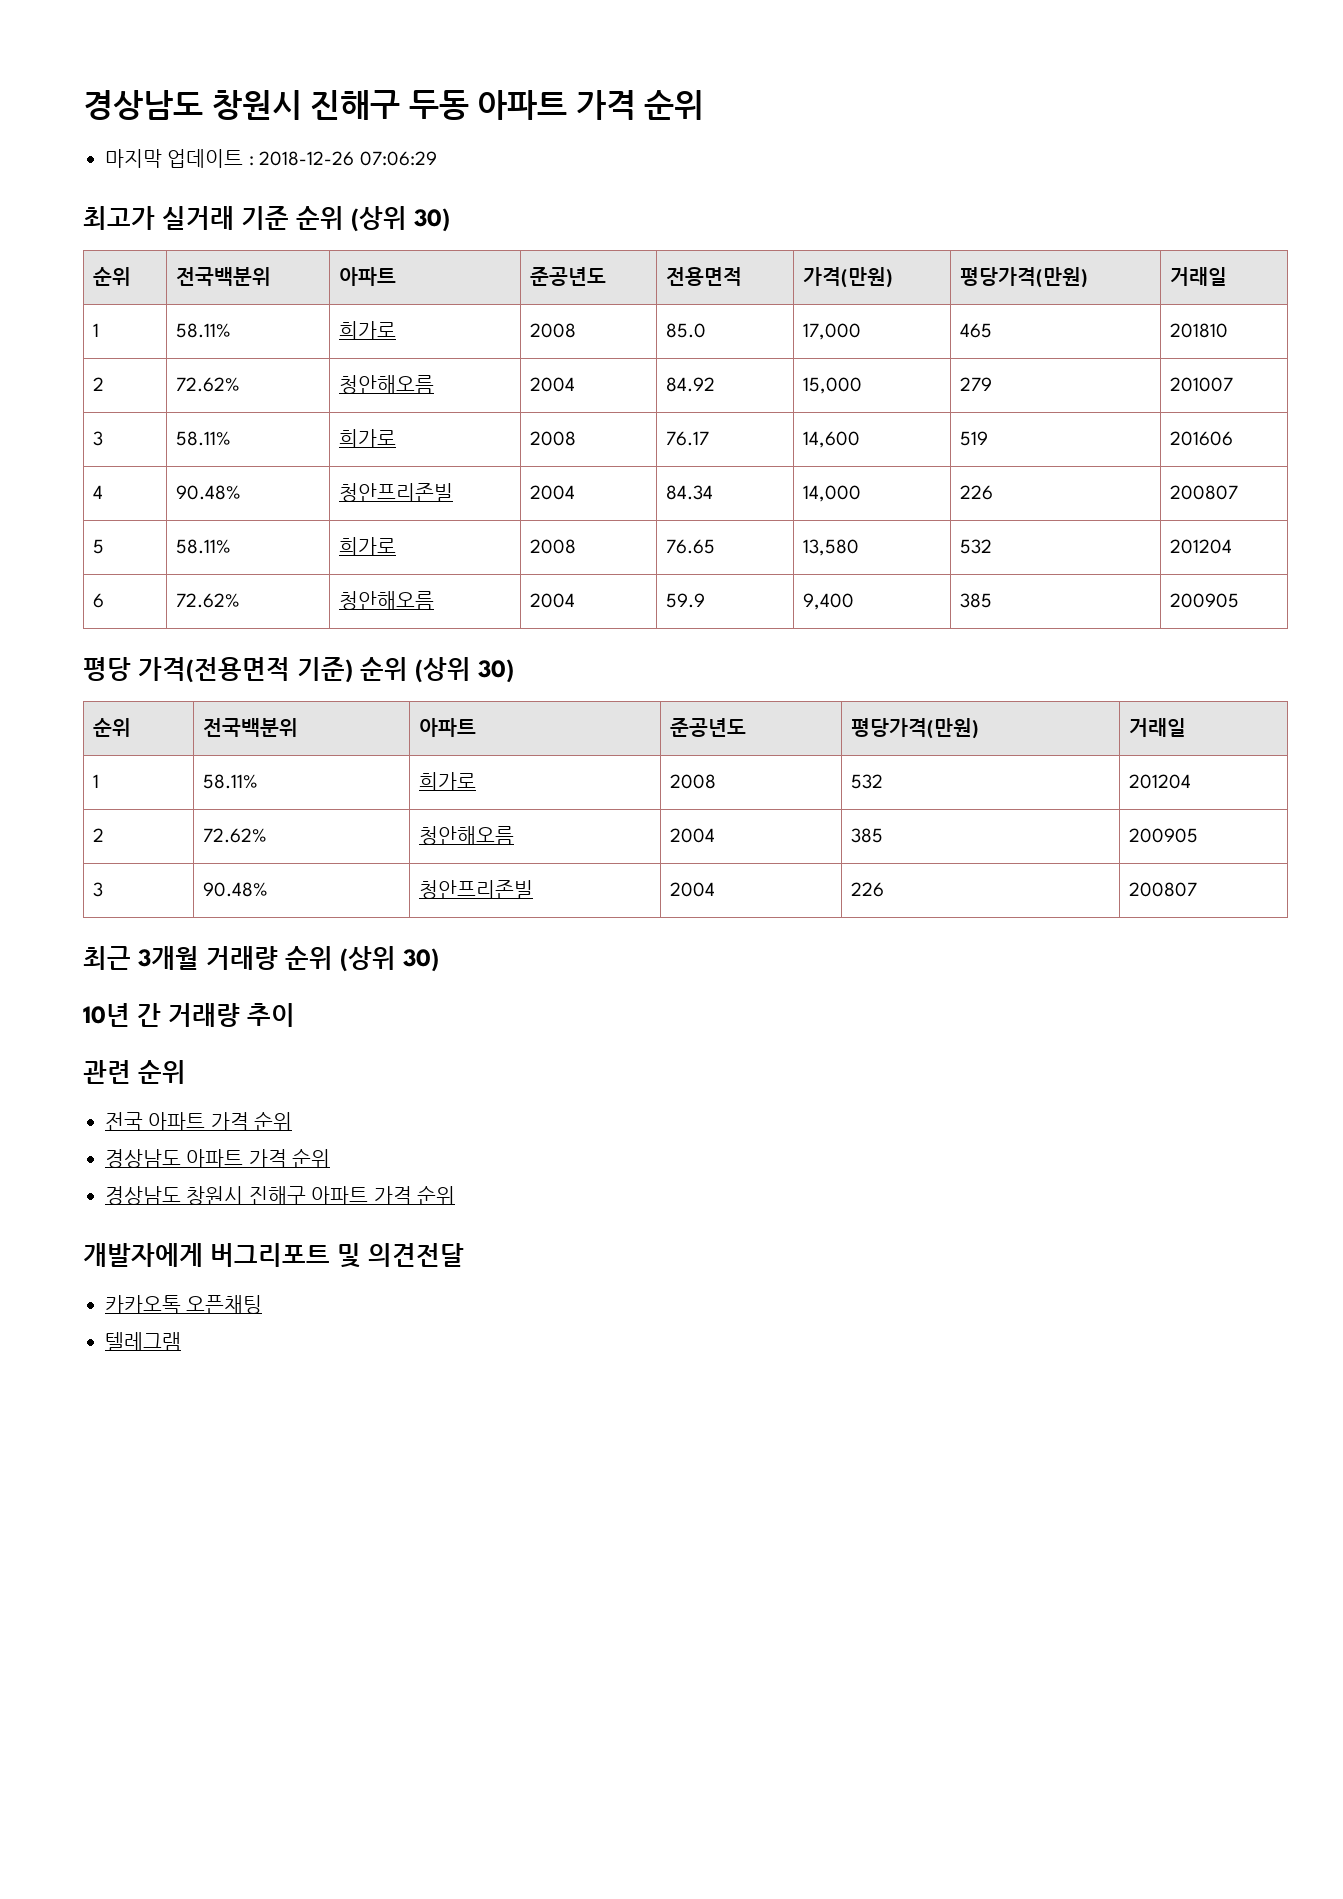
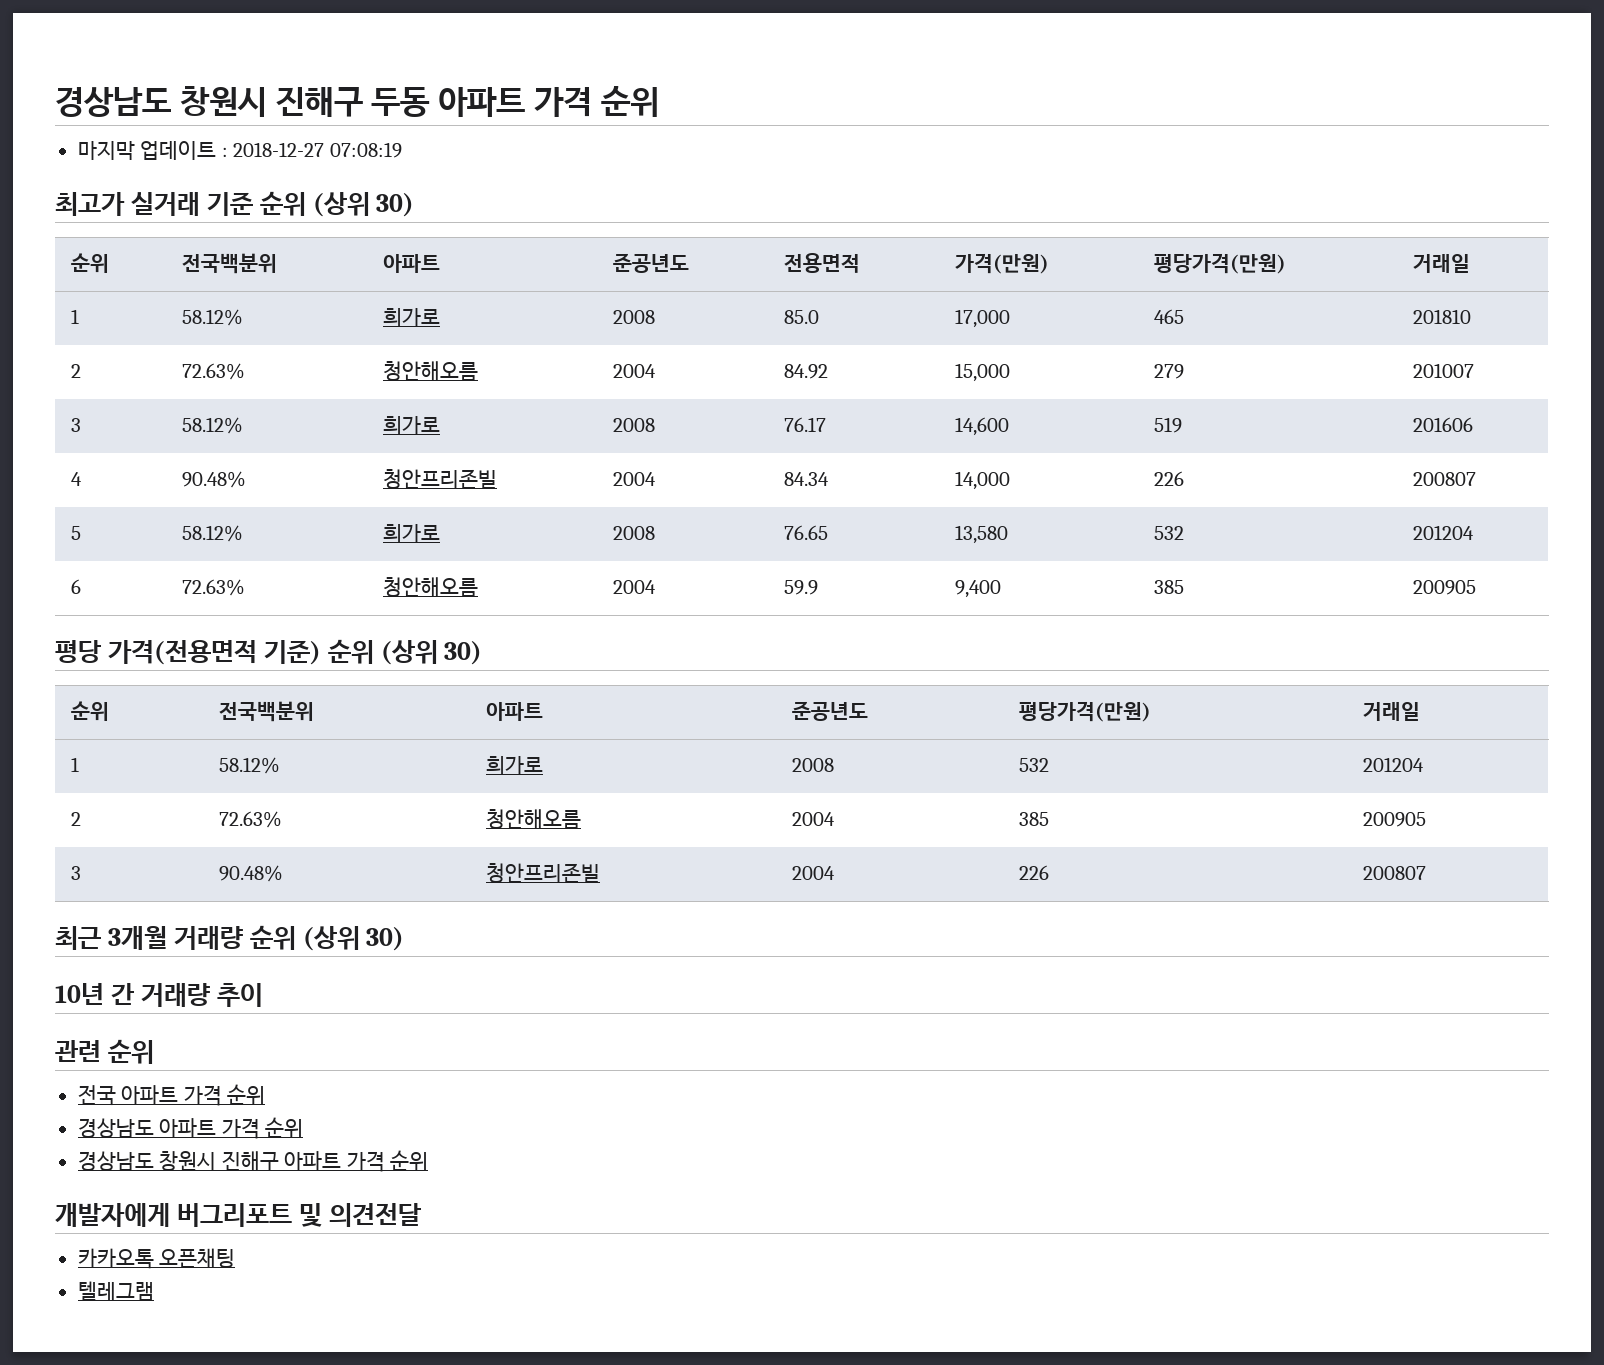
- 마지막 업데이트 : 2018-12-26 07:06:29
+ 마지막 업데이트 : 2018-12-27 07:08:19
- 1 | 58.11% | 희가로 | 2008 | 85.0 | 17,000 | 465 | 201810
+ 1 | 58.12% | 희가로 | 2008 | 85.0 | 17,000 | 465 | 201810
- 2 | 72.62% | 청안해오름 | 2004 | 84.92 | 15,000 | 279 | 201007
+ 2 | 72.63% | 청안해오름 | 2004 | 84.92 | 15,000 | 279 | 201007
- 3 | 58.11% | 희가로 | 2008 | 76.17 | 14,600 | 519 | 201606
+ 3 | 58.12% | 희가로 | 2008 | 76.17 | 14,600 | 519 | 201606
- 5 | 58.11% | 희가로 | 2008 | 76.65 | 13,580 | 532 | 201204
+ 5 | 58.12% | 희가로 | 2008 | 76.65 | 13,580 | 532 | 201204
- 6 | 72.62% | 청안해오름 | 2004 | 59.9 | 9,400 | 385 | 200905
+ 6 | 72.63% | 청안해오름 | 2004 | 59.9 | 9,400 | 385 | 200905
- 1 | 58.11% | 희가로 | 2008 | 532 | 201204
+ 1 | 58.12% | 희가로 | 2008 | 532 | 201204
- 2 | 72.62% | 청안해오름 | 2004 | 385 | 200905
+ 2 | 72.63% | 청안해오름 | 2004 | 385 | 200905

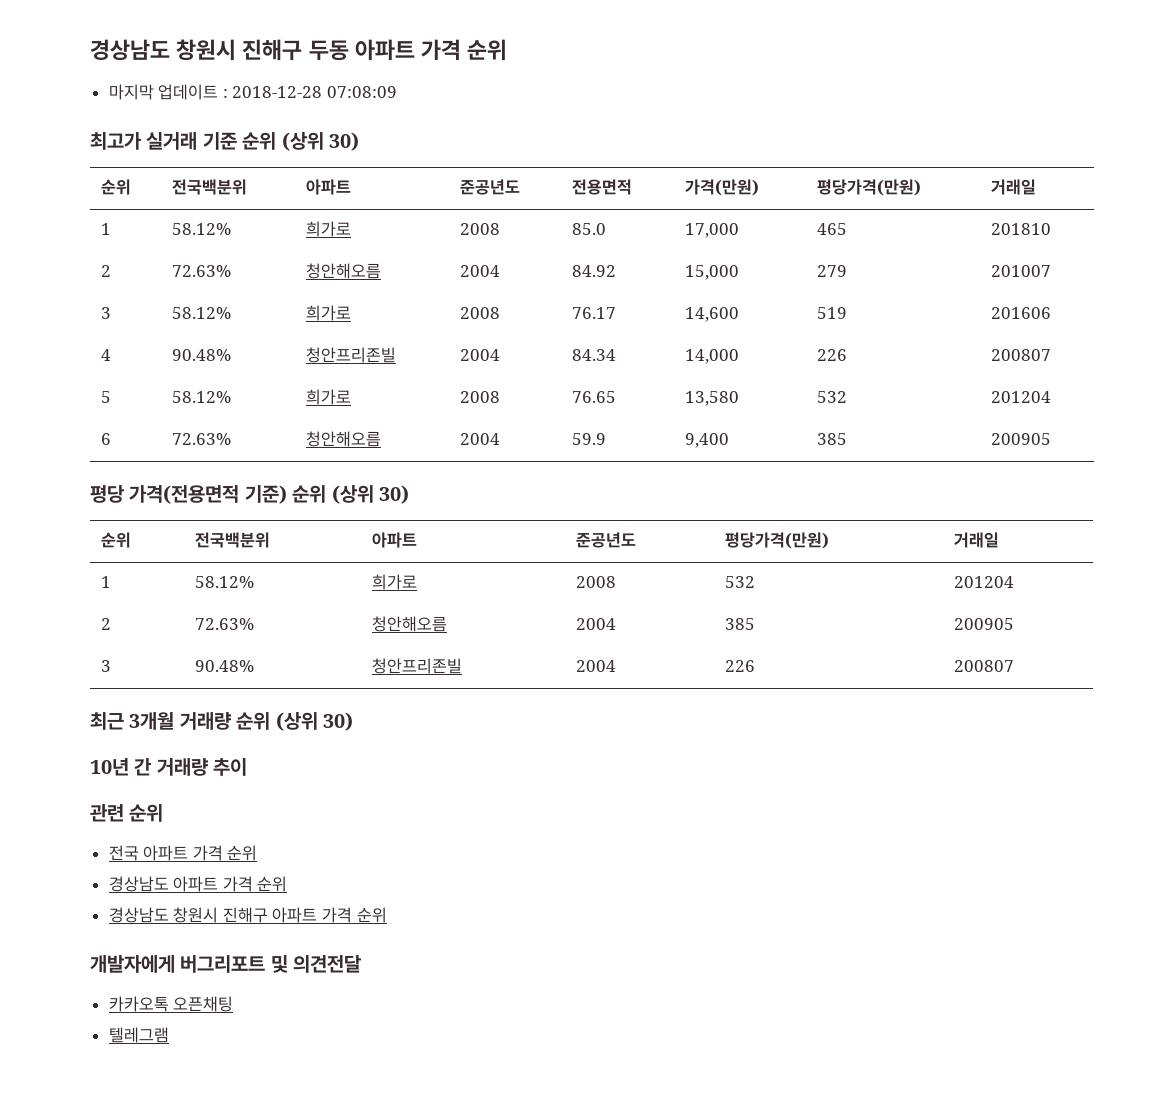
- 마지막 업데이트 : 2018-12-27 07:08:19
+ 마지막 업데이트 : 2018-12-28 07:08:09

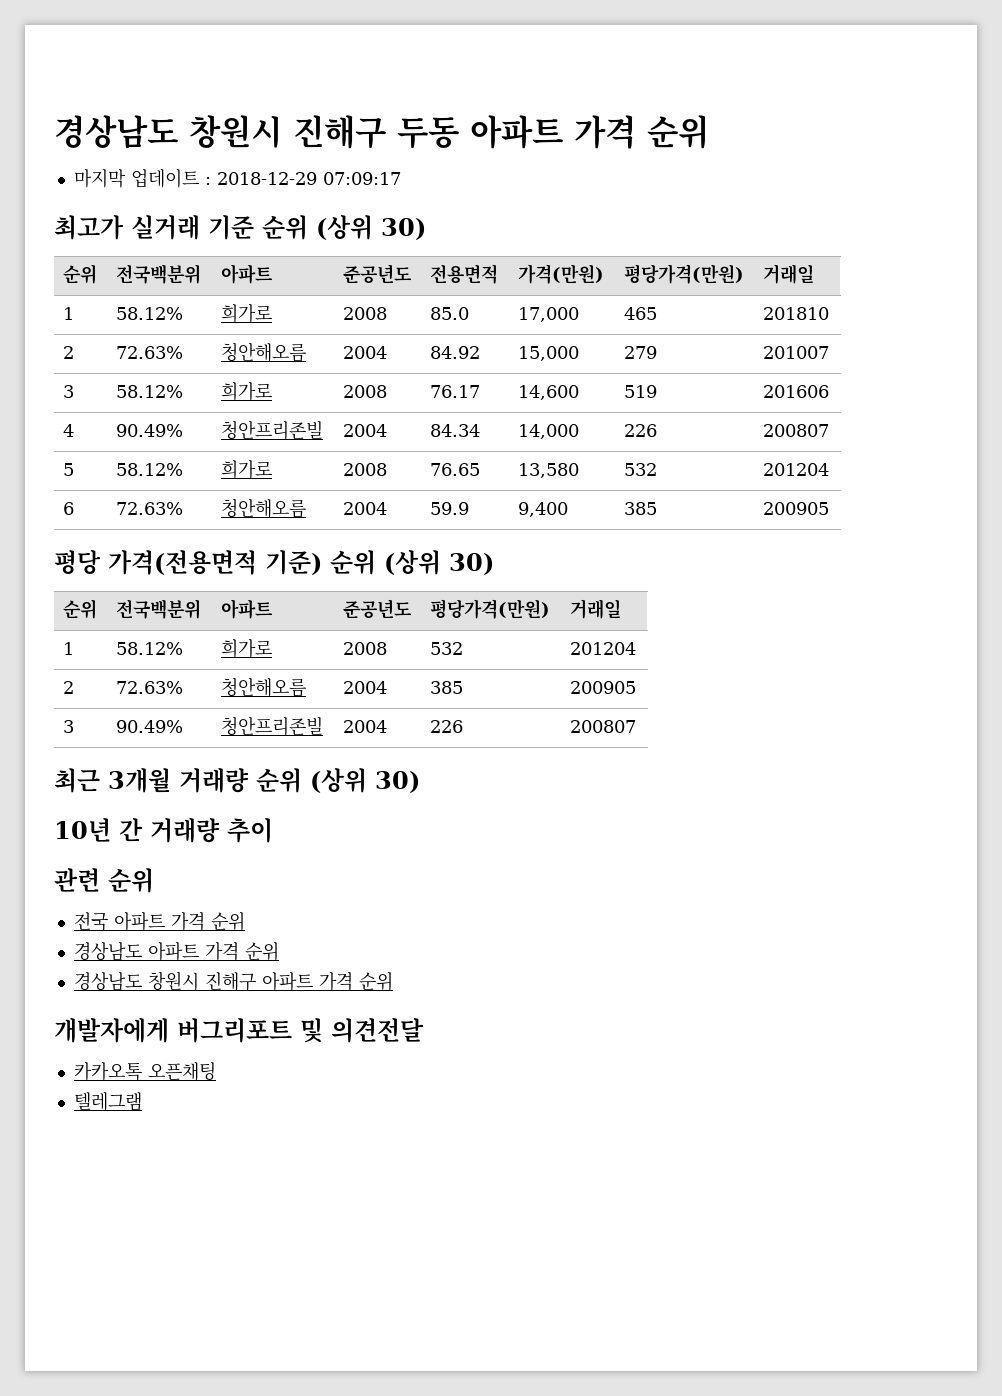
- 마지막 업데이트 : 2018-12-28 07:08:09
+ 마지막 업데이트 : 2018-12-29 07:09:17
- 4 | 90.48% | 청안프리존빌 | 2004 | 84.34 | 14,000 | 226 | 200807
+ 4 | 90.49% | 청안프리존빌 | 2004 | 84.34 | 14,000 | 226 | 200807
- 3 | 90.48% | 청안프리존빌 | 2004 | 226 | 200807
+ 3 | 90.49% | 청안프리존빌 | 2004 | 226 | 200807

